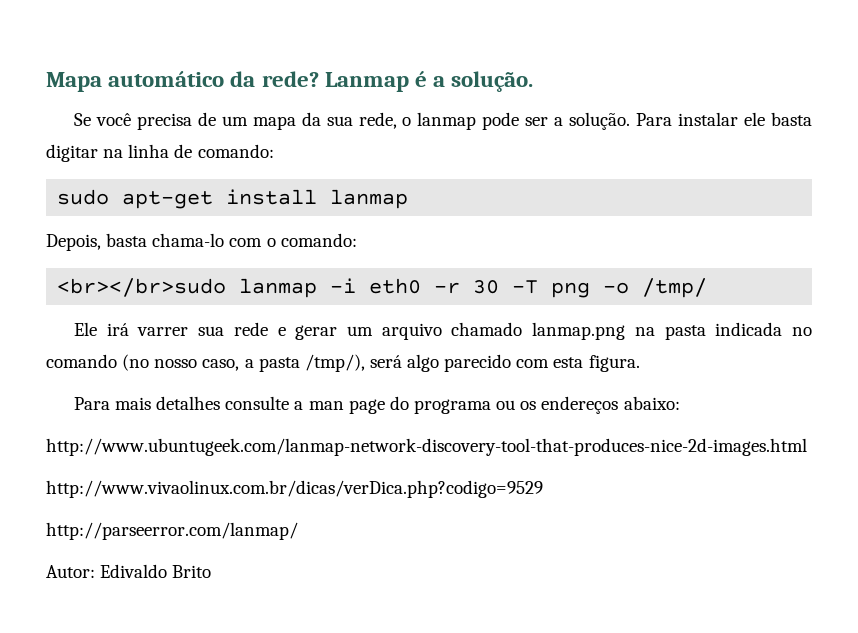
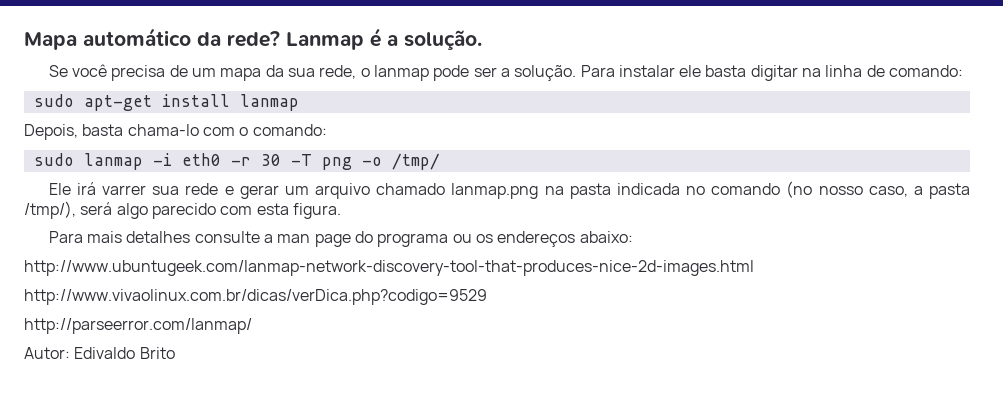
- <br></br>sudo lanmap -i eth0 -r 30 -T png -o /tmp/
+ sudo lanmap -i eth0 -r 30 -T png -o /tmp/

